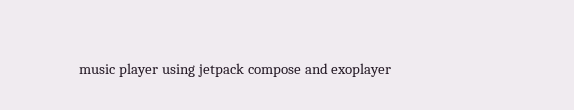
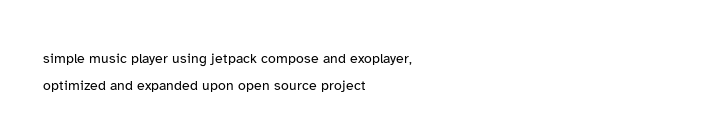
- music player using jetpack compose and exoplayer
+ simple music player using jetpack compose and exoplayer,
+ optimized and expanded upon open source project

